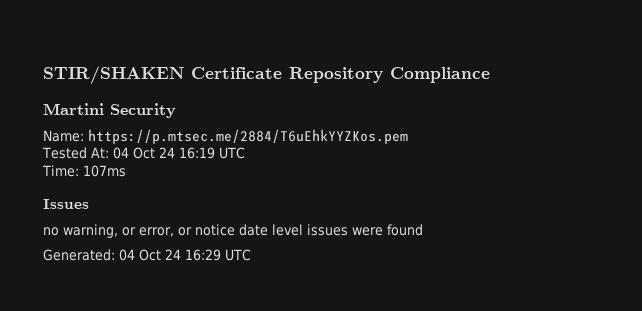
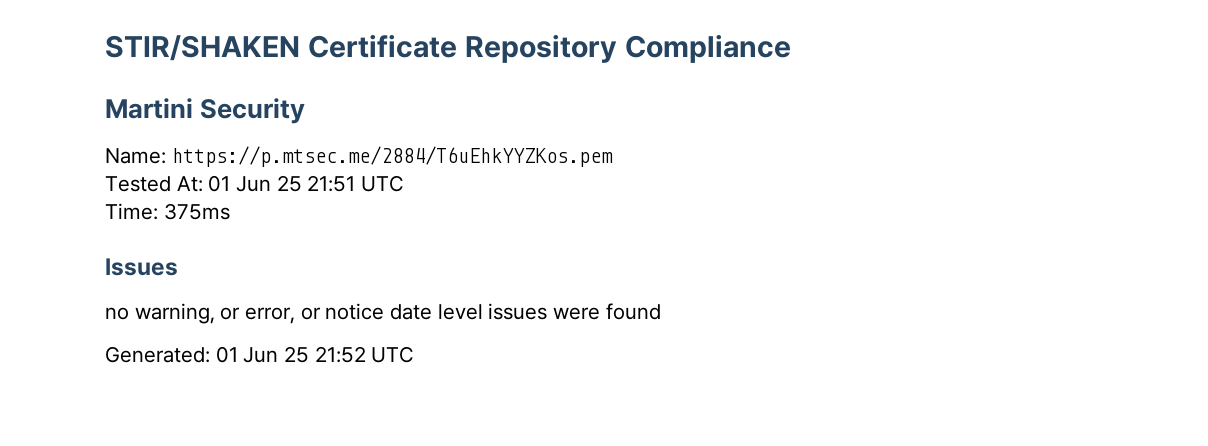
- Tested At: 04 Oct 24 16:19 UTC
+ Tested At: 01 Jun 25 21:51 UTC
- Time: 107ms
+ Time: 375ms
- Generated: 04 Oct 24 16:29 UTC
+ Generated: 01 Jun 25 21:52 UTC

